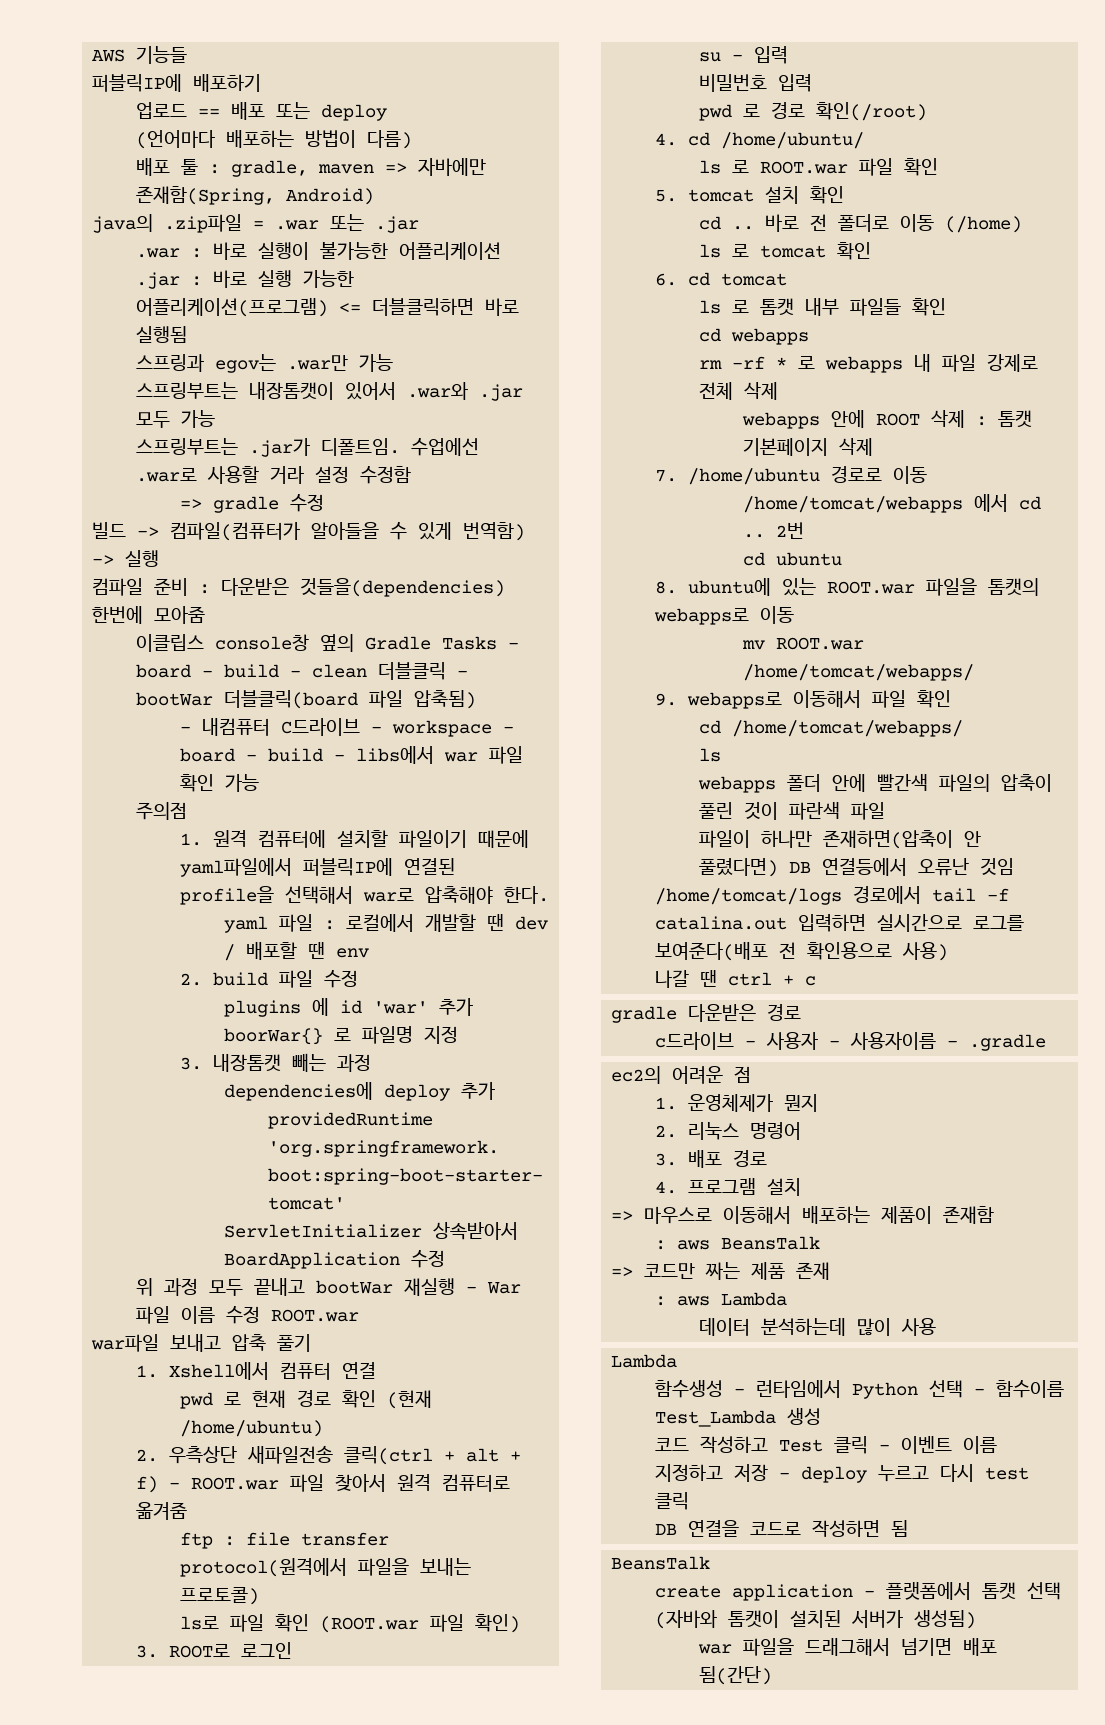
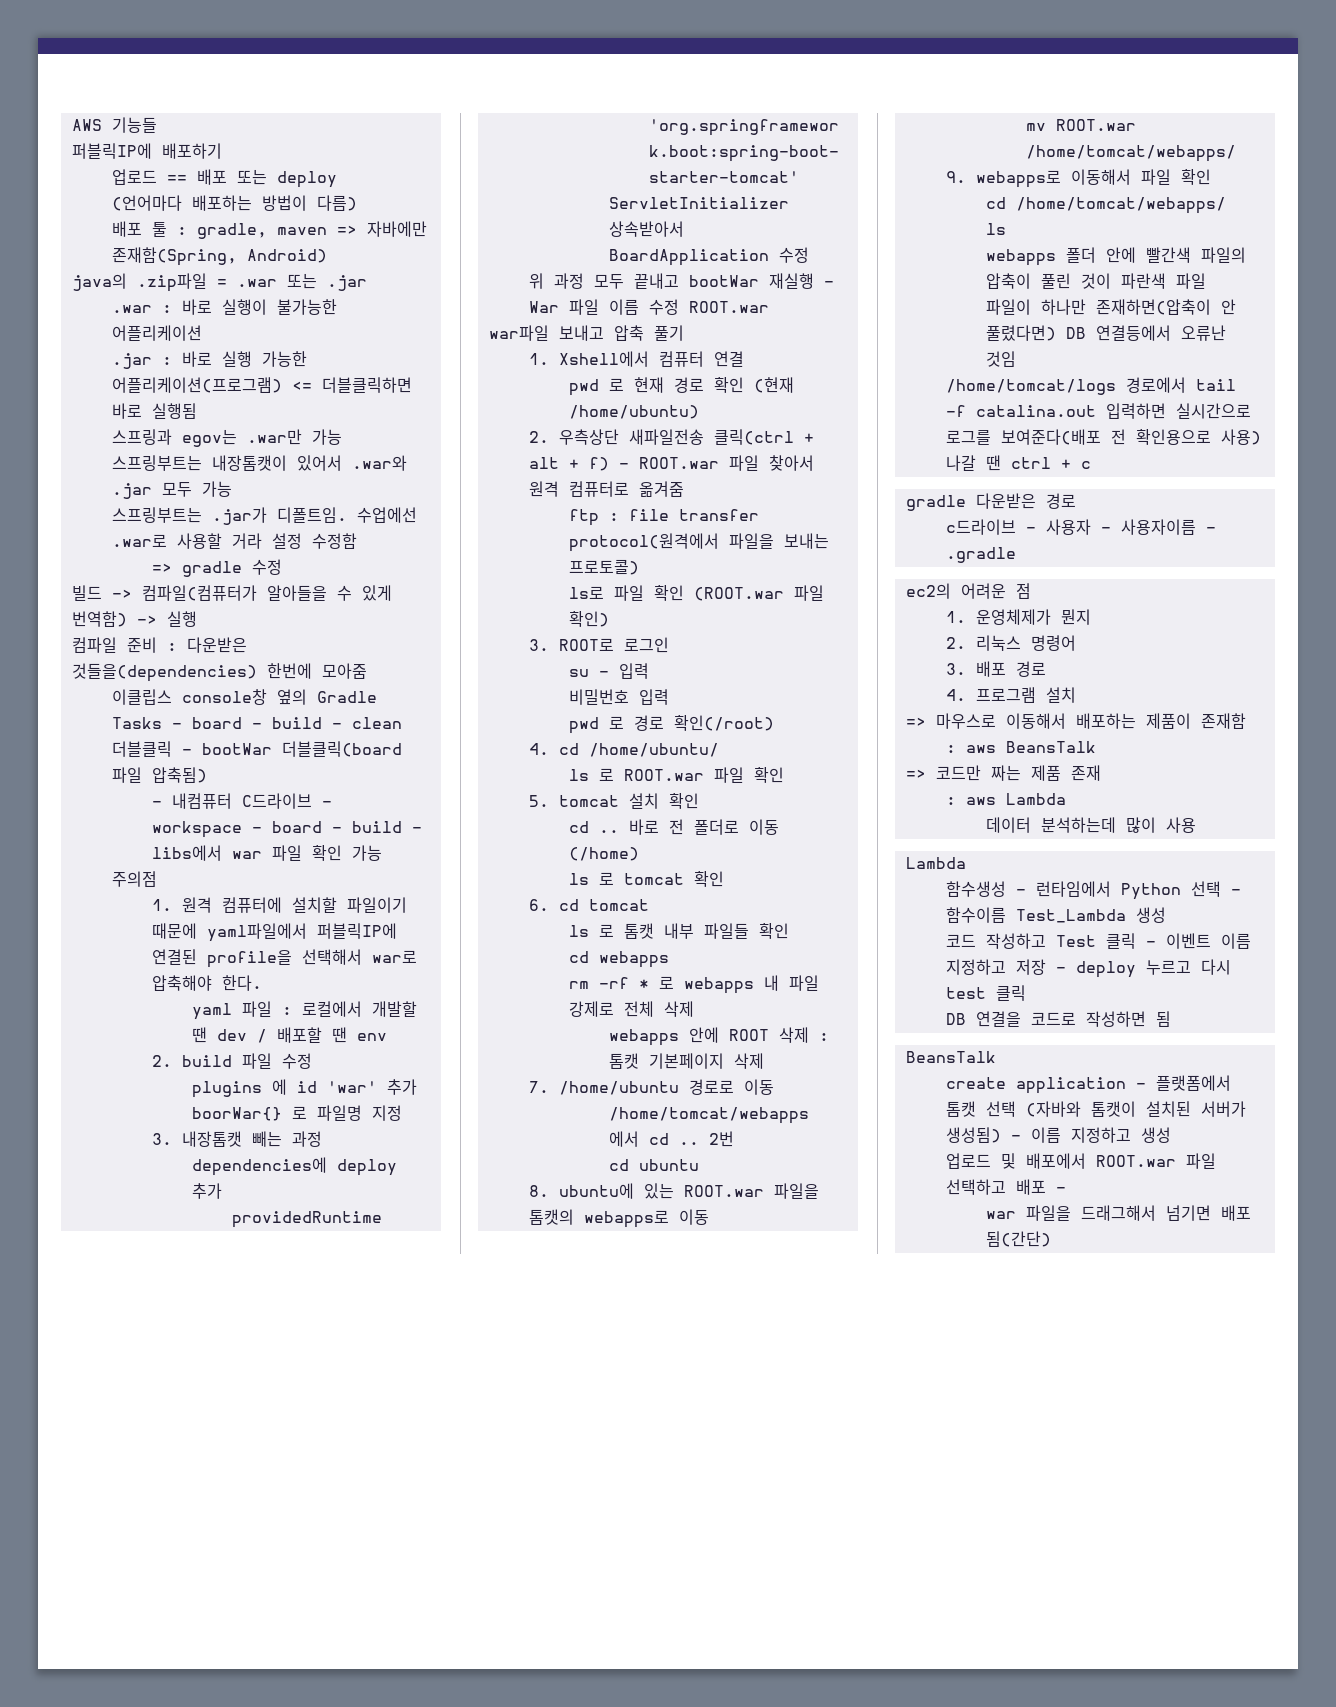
- create application - 플랫폼에서 톰캣 선택 (자바와 톰캣이 설치된 서버가 생성됨)
+ create application - 플랫폼에서 톰캣 선택 (자바와 톰캣이 설치된 서버가 생성됨) - 이름 지정하고 생성
+ 업로드 및 배포에서 ROOT.war 파일 선택하고 배포 -

